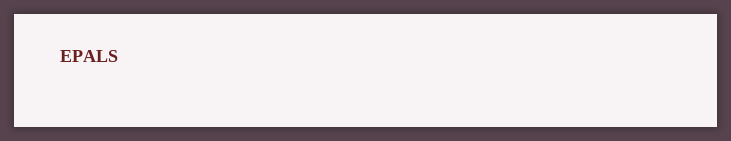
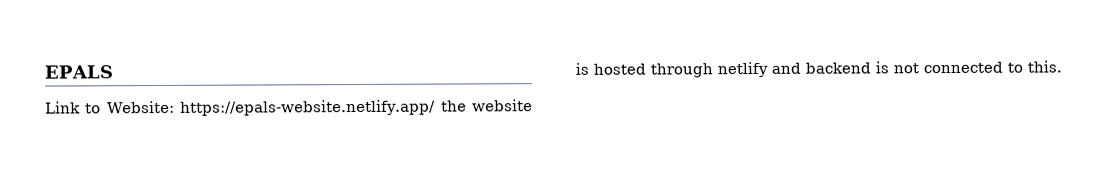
+ Link to Website: https://epals-website.netlify.app/ the website is hosted through netlify and backend is not connected to this.

